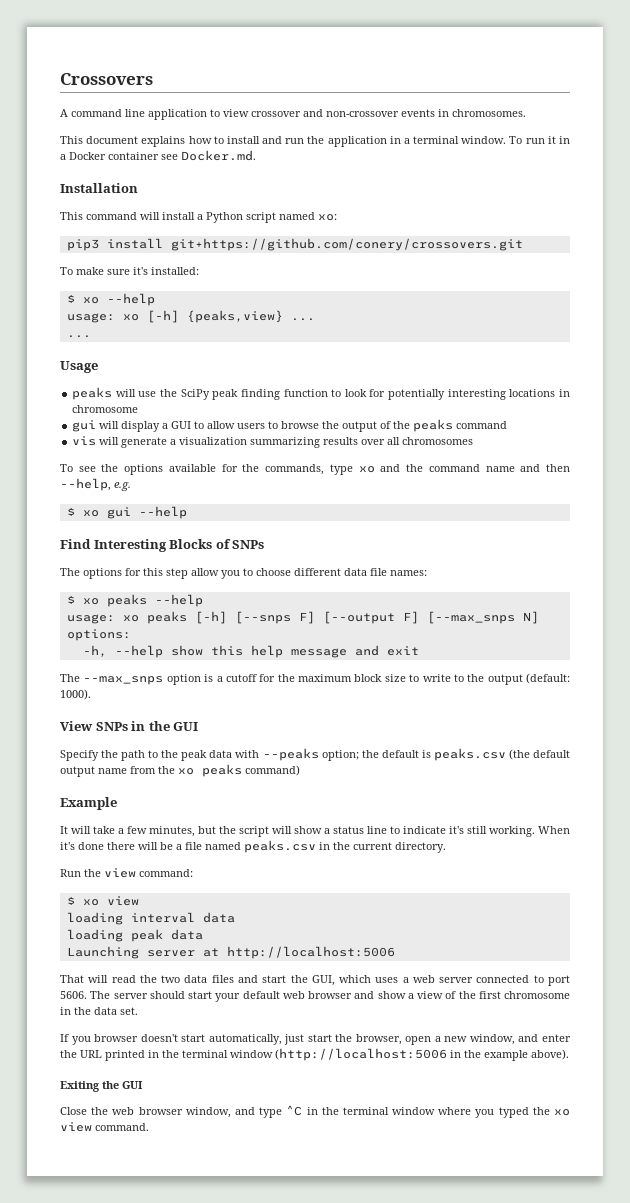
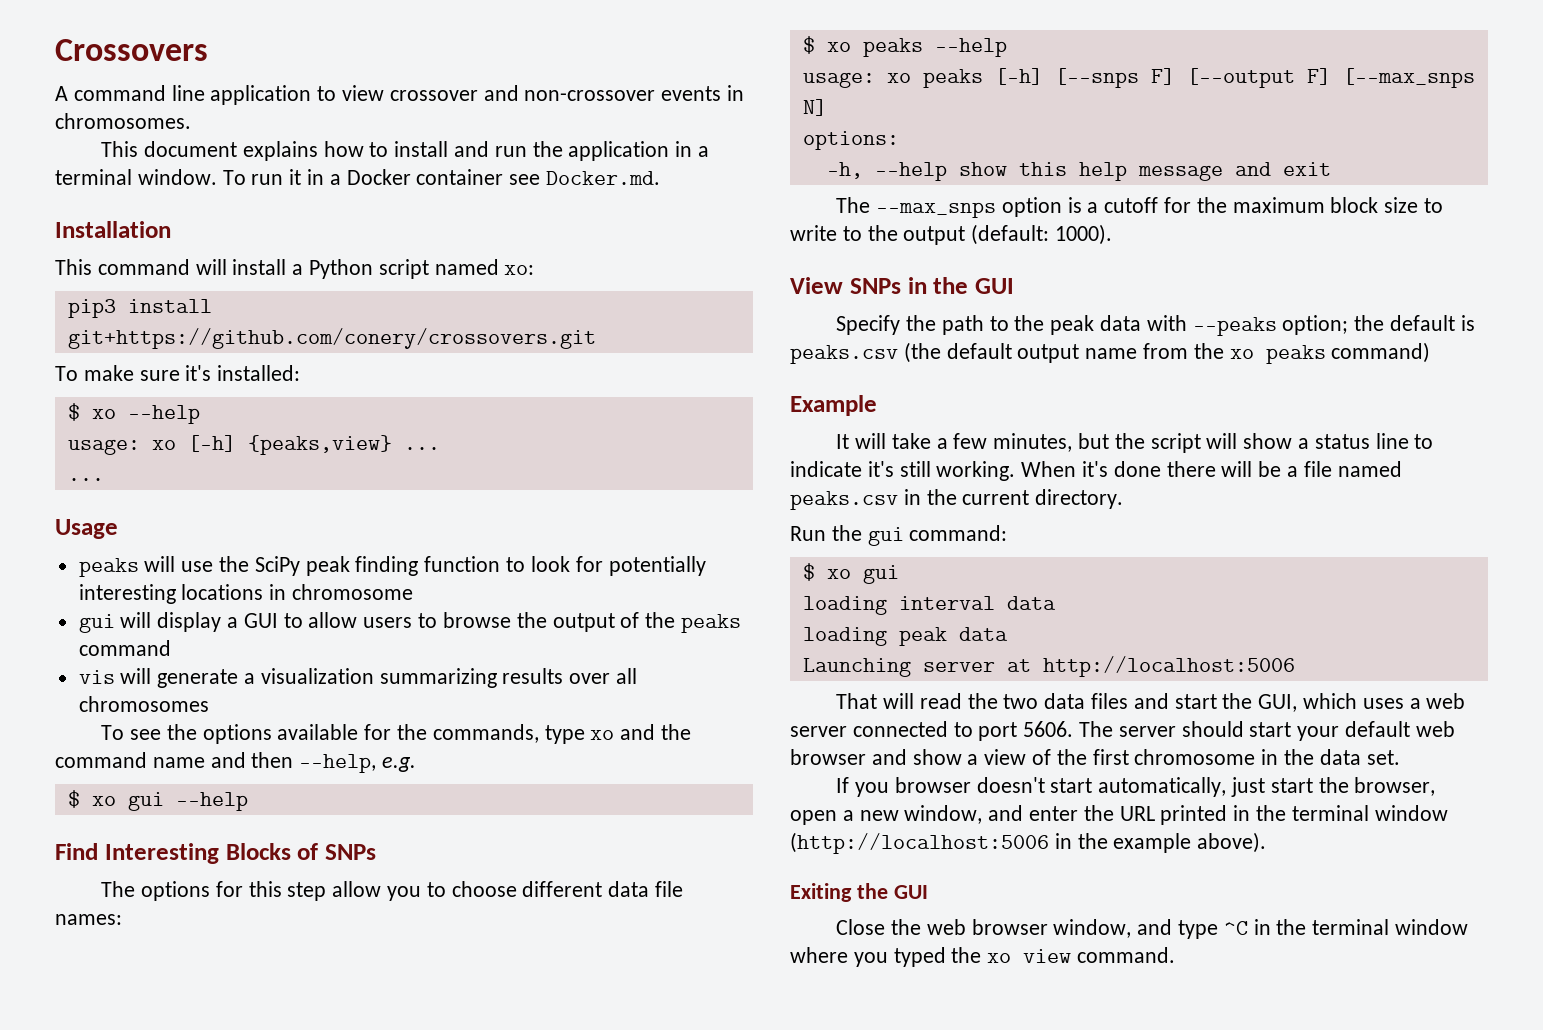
- Run the view command:
- $ xo view
+ Run the gui command:
+ $ xo gui

